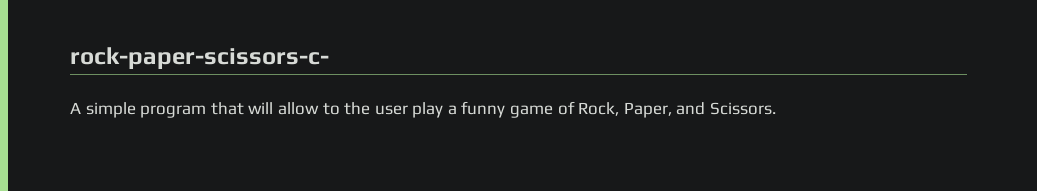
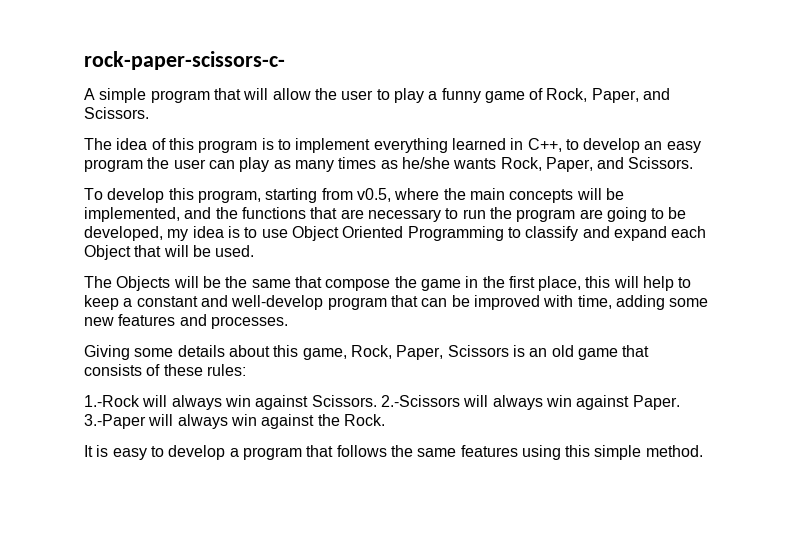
- A simple program that will allow to the user play a funny game of Rock, Paper, and Scissors.
+ A simple program that will allow the user to play a funny game of Rock, Paper, and Scissors.
+ The idea of this program is to implement everything learned in C++, to develop an easy program the user can play as many times as he/she wants Rock, Paper, and Scissors.
+ To develop this program, starting from v0.5, where the main concepts will be implemented, and the functions that are necessary to run the program are going to be developed, my idea is to use Object Oriented Programming to classify and expand each Object that will be used.
+ The Objects will be the same that compose the game in the first place, this will help to keep a constant and well-develop program that can be improved with time, adding some new features and processes.
+ Giving some details about this game, Rock, Paper, Scissors is an old game that consists of these rules:
+ 1.-Rock will always win against Scissors. 2.-Scissors will always win against Paper. 3.-Paper will always win against the Rock.
+ It is easy to develop a program that follows the same features using this simple method.

